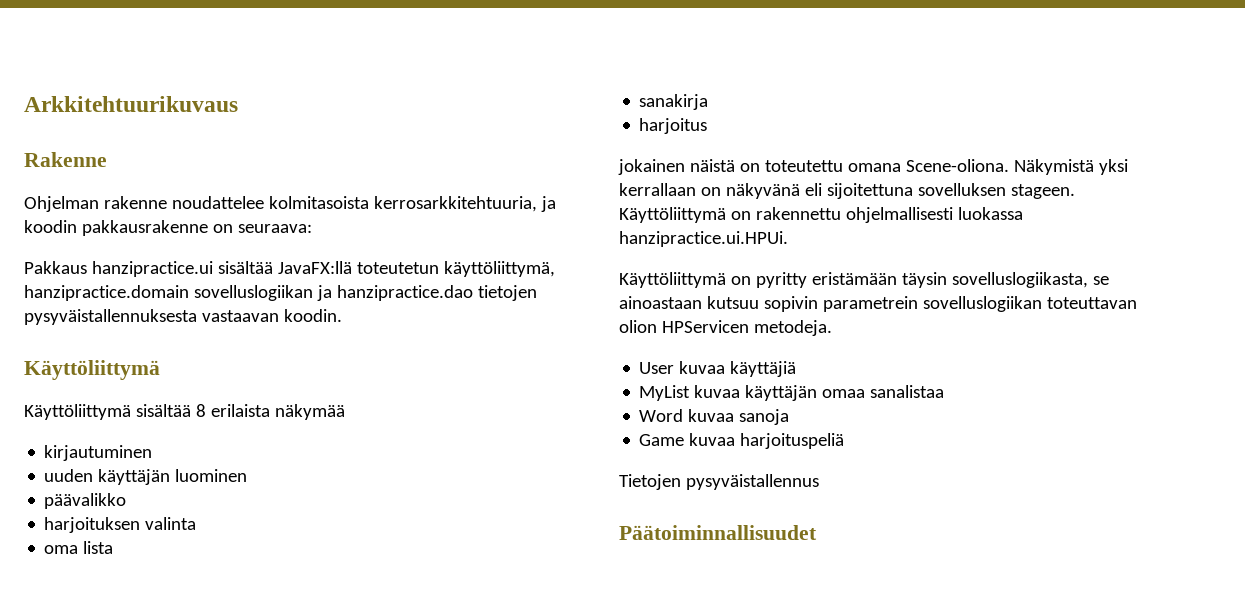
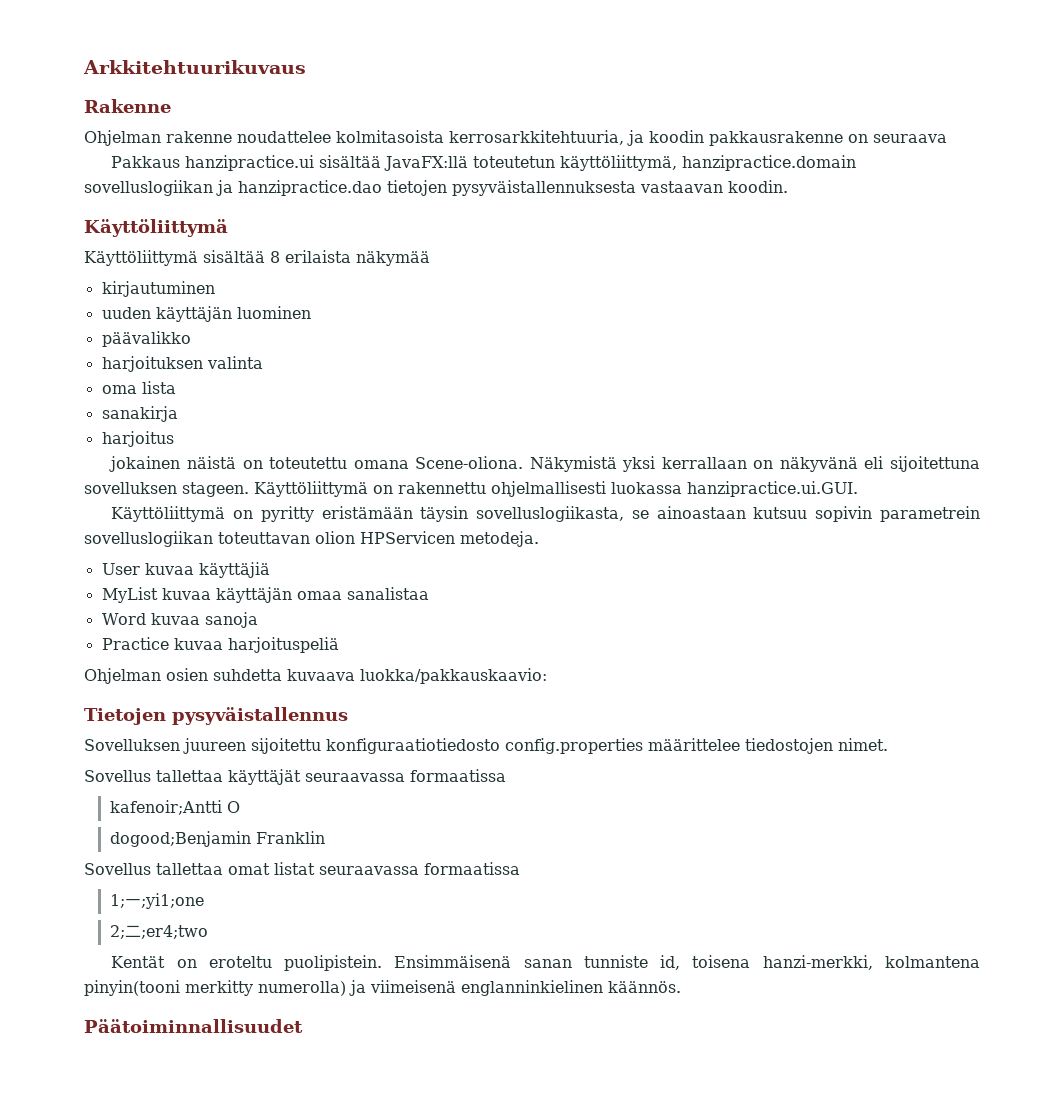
- Ohjelman rakenne noudattelee kolmitasoista kerrosarkkitehtuuria, ja koodin pakkausrakenne on seuraava:
+ Ohjelman rakenne noudattelee kolmitasoista kerrosarkkitehtuuria, ja koodin pakkausrakenne on seuraava
- Käyttöliittymä on rakennettu ohjelmallisesti luokassa hanzipractice.ui.HPUi.
+ Käyttöliittymä on rakennettu ohjelmallisesti luokassa hanzipractice.ui.GUI.
- Game kuvaa harjoituspeliä
+ Practice kuvaa harjoituspeliä
+ Ohjelman osien suhdetta kuvaava luokka/pakkauskaavio:
  Tietojen pysyväistallennus
+ Sovelluksen juureen sijoitettu konfiguraatiotiedosto config.properties määrittelee tiedostojen nimet.
+ Sovellus tallettaa käyttäjät seuraavassa formaatissa
+ kafenoir;Antti O
+ dogood;Benjamin Franklin
+ Sovellus tallettaa omat listat seuraavassa formaatissa
+ 1;一;yi1;one
+ 2;二;er4;two
+ Kentät on eroteltu puolipistein. Ensimmäisenä sanan tunniste id, toisena hanzi-merkki, kolmantena pinyin(tooni merkitty numerolla) ja viimeisenä englanninkielinen käännös.

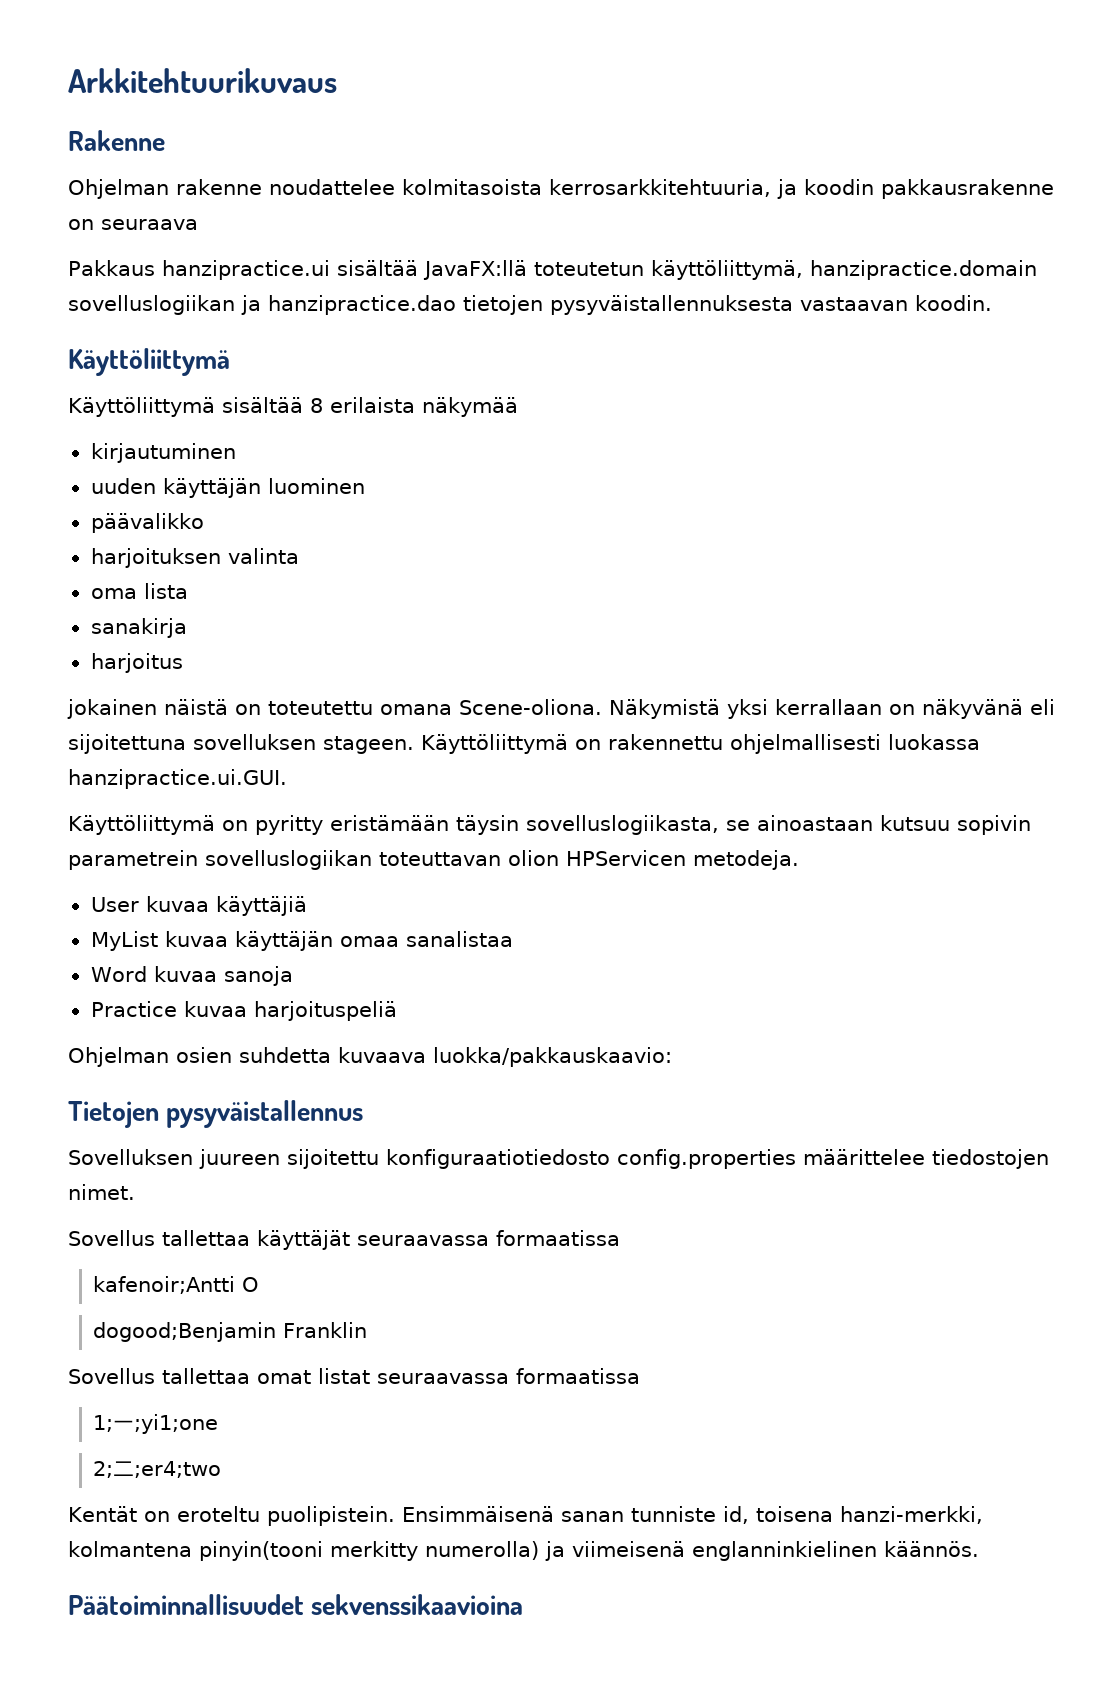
- Päätoiminnallisuudet
+ Päätoiminnallisuudet sekvenssikaavioina

